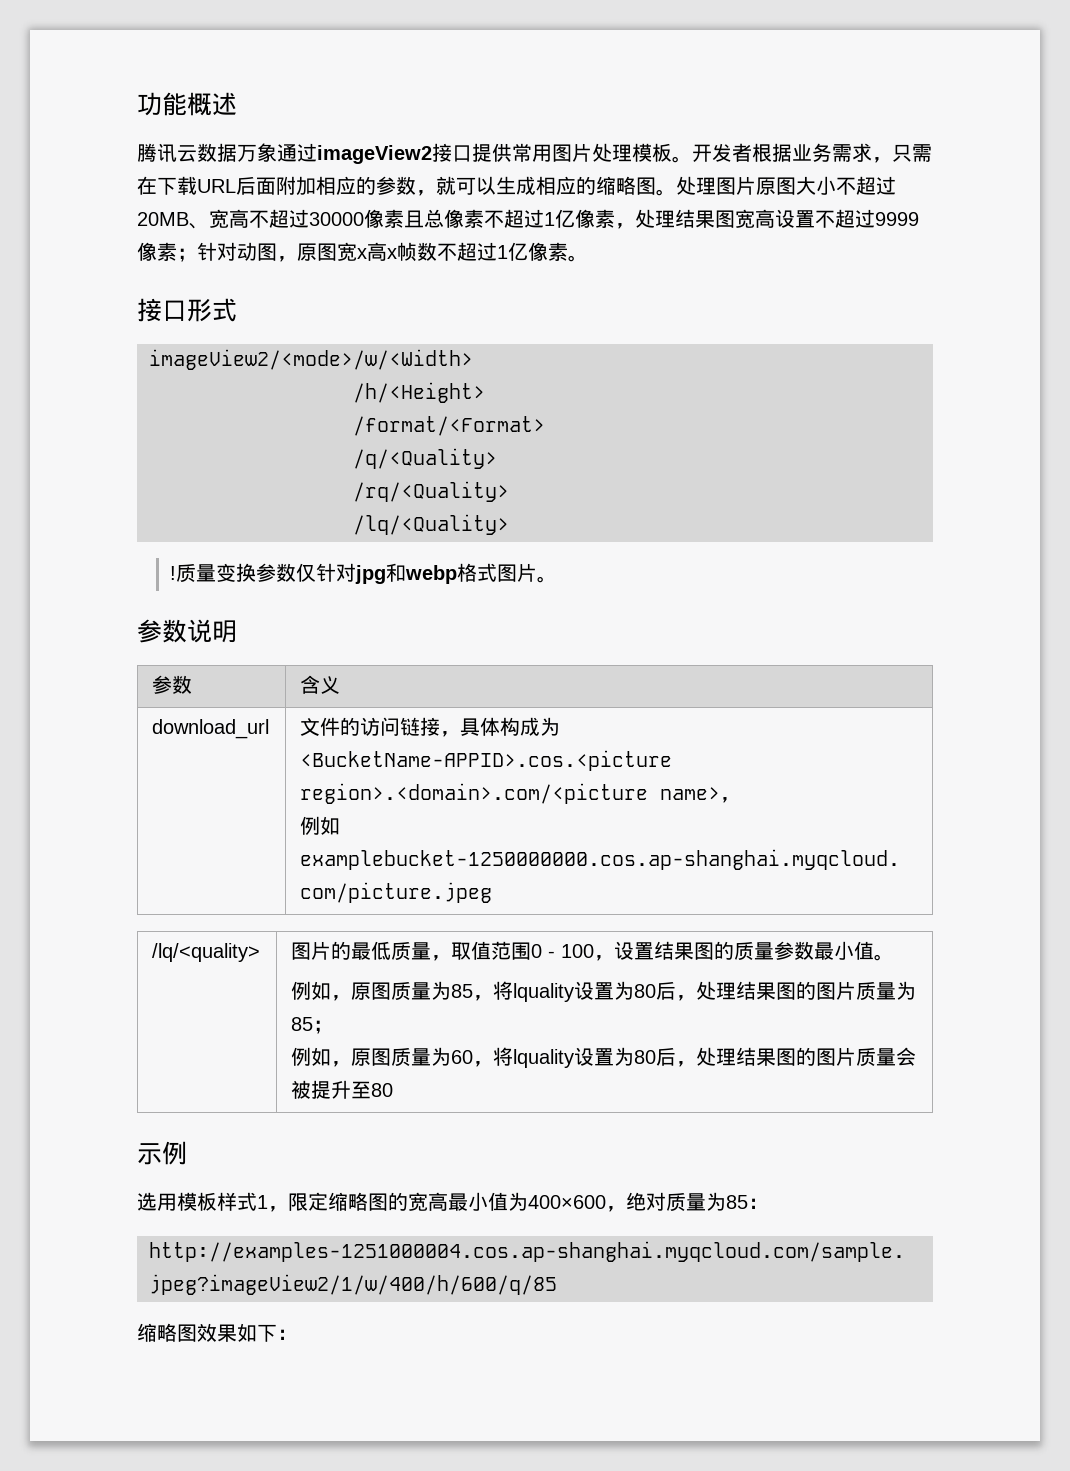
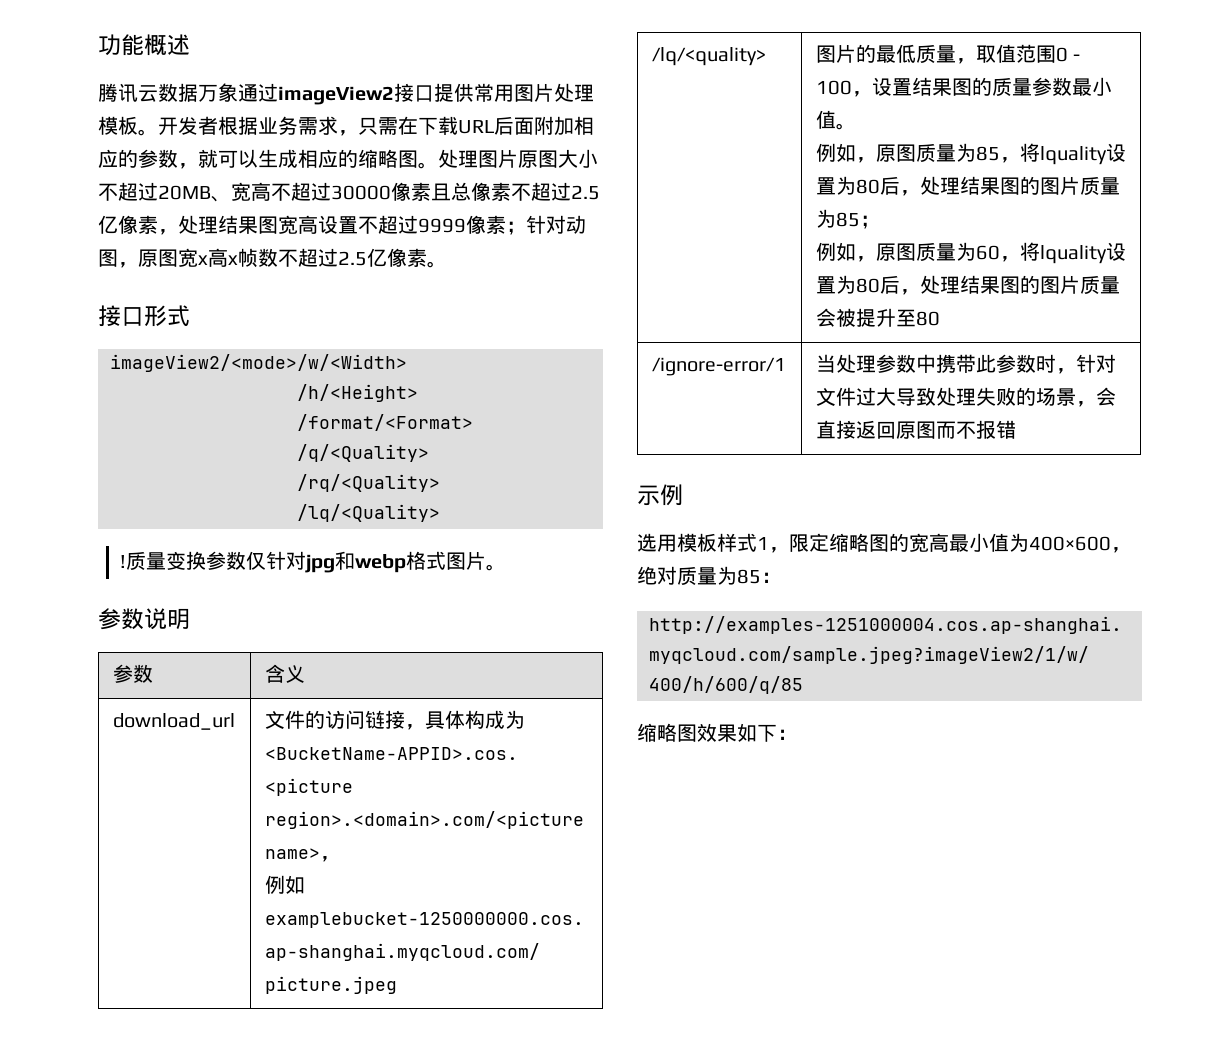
- 处理图片原图大小不超过20MB、宽高不超过30000像素且总像素不超过1亿像素，处理结果图宽高设置不超过9999像素；针对动图，原图宽x高x帧数不超过1亿像素。
+ 处理图片原图大小不超过20MB、宽高不超过30000像素且总像素不超过2.5亿像素，处理结果图宽高设置不超过9999像素；针对动图，原图宽x高x帧数不超过2.5亿像素。
+ /ignore-error/1 | 当处理参数中携带此参数时，针对文件过大导致处理失败的场景，会直接返回原图而不报错

